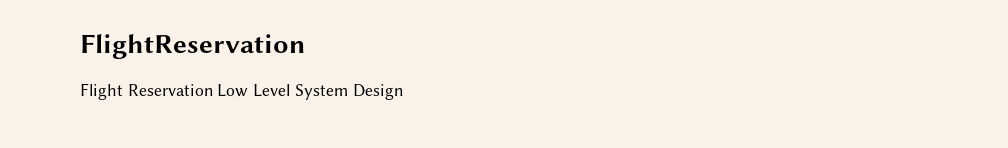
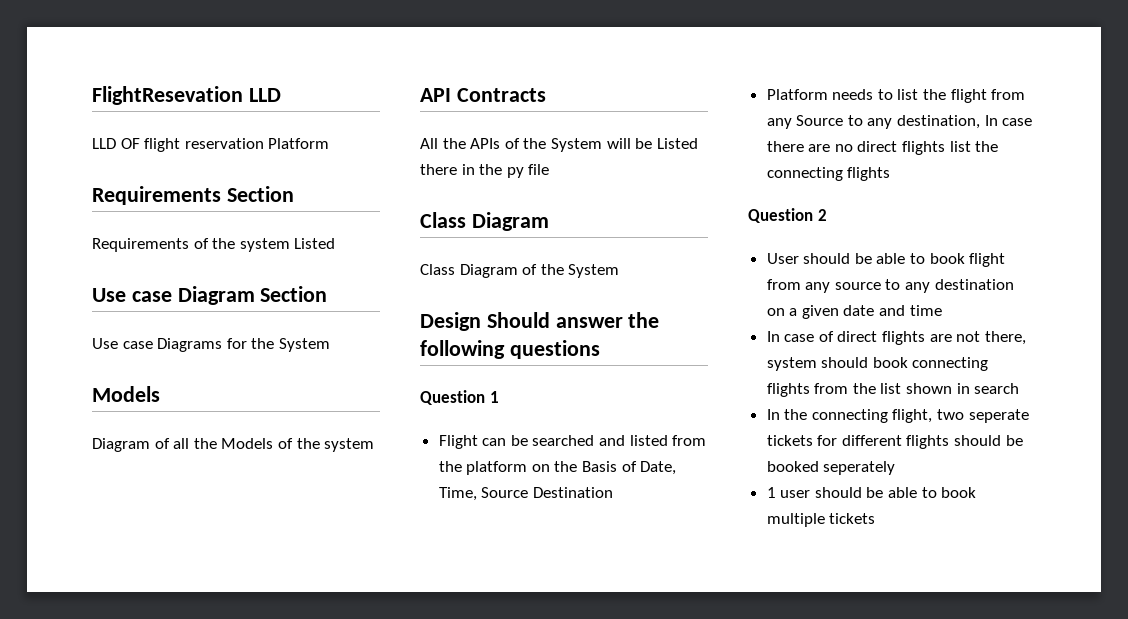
- FlightReservation
- Flight Reservation Low Level System Design
+ FlightResevation LLD
+ LLD OF flight reservation Platform
+ Requirements Section
+ Requirements of the system Listed
+ Use case Diagram Section
+ Use case Diagrams for the System
+ Models
+ Diagram of all the Models of the system
+ API Contracts
+ All the APIs of the System will be Listed there in the py file
+ Class Diagram
+ Class Diagram of the System
+ Design Should answer the following questions
+ Question 1
+ Flight can be searched and listed from the platform on the Basis of Date, Time, Source Destination
+ Platform needs to list the flight from any Source to any destination, In case there are no direct flights list the connecting flights
+ Question 2
+ User should be able to book flight from any source to any destination on a given date and time
+ In case of direct flights are not there, system should book connecting flights from the list shown in search
+ In the connecting flight, two seperate tickets for different flights should be booked seperately
+ 1 user should be able to book multiple tickets

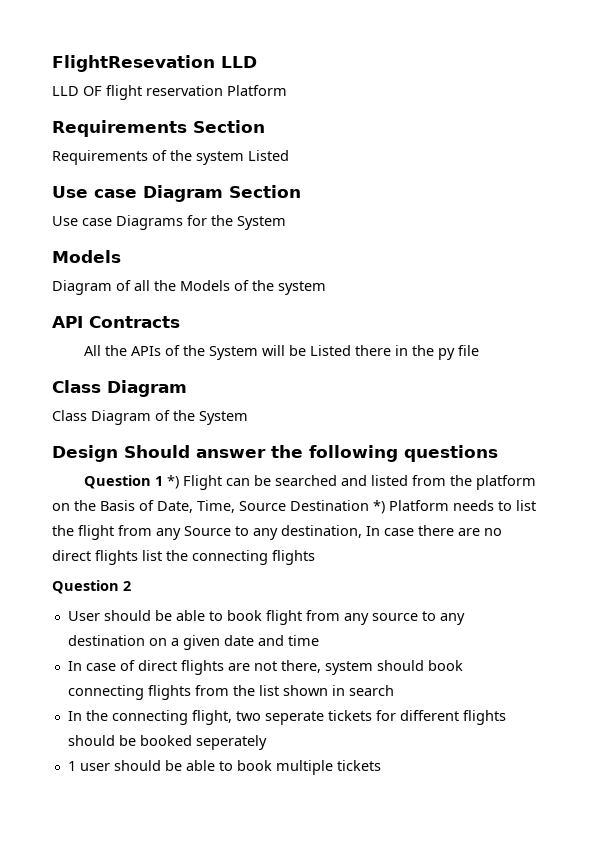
- Question 1
- Flight can be searched and listed from the platform on the Basis of Date, Time, Source Destination
- Platform needs to list the flight from any Source to any destination, In case there are no direct flights list the connecting flights
+ Question 1 *) Flight can be searched and listed from the platform on the Basis of Date, Time, Source Destination *) Platform needs to list the flight from any Source to any destination, In case there are no direct flights list the connecting flights

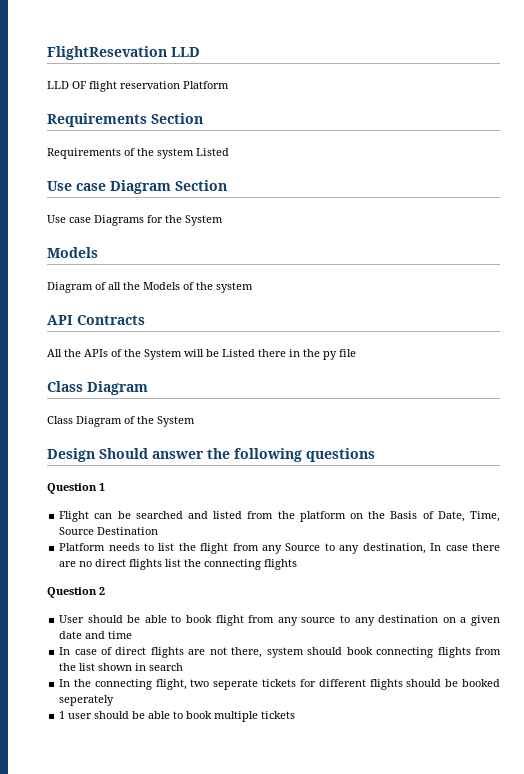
- Question 1 *) Flight can be searched and listed from the platform on the Basis of Date, Time, Source Destination *) Platform needs to list the flight from any Source to any destination, In case there are no direct flights list the connecting flights
+ Question 1
+ Flight can be searched and listed from the platform on the Basis of Date, Time, Source Destination
+ Platform needs to list the flight from any Source to any destination, In case there are no direct flights list the connecting flights

